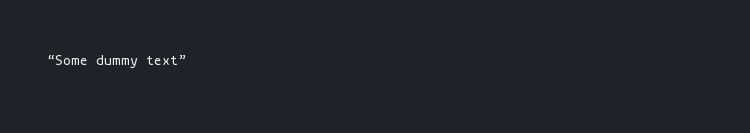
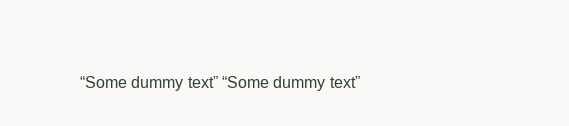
- “Some dummy text”
+ “Some dummy text” “Some dummy text”

